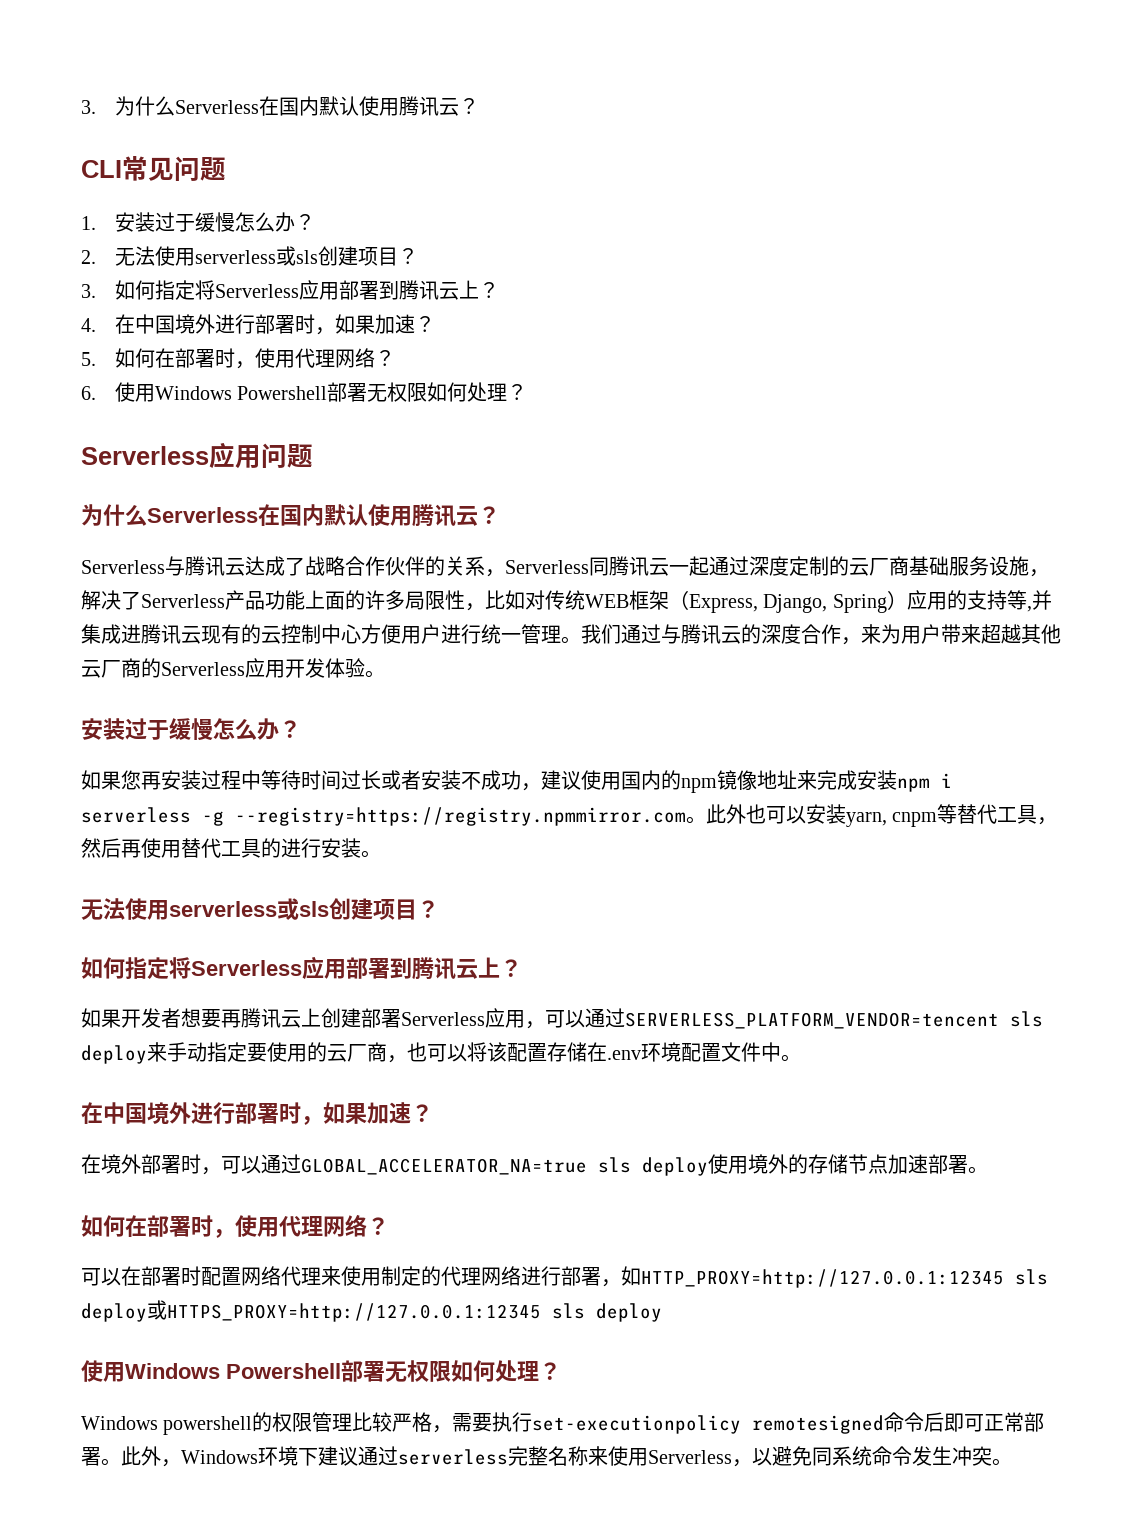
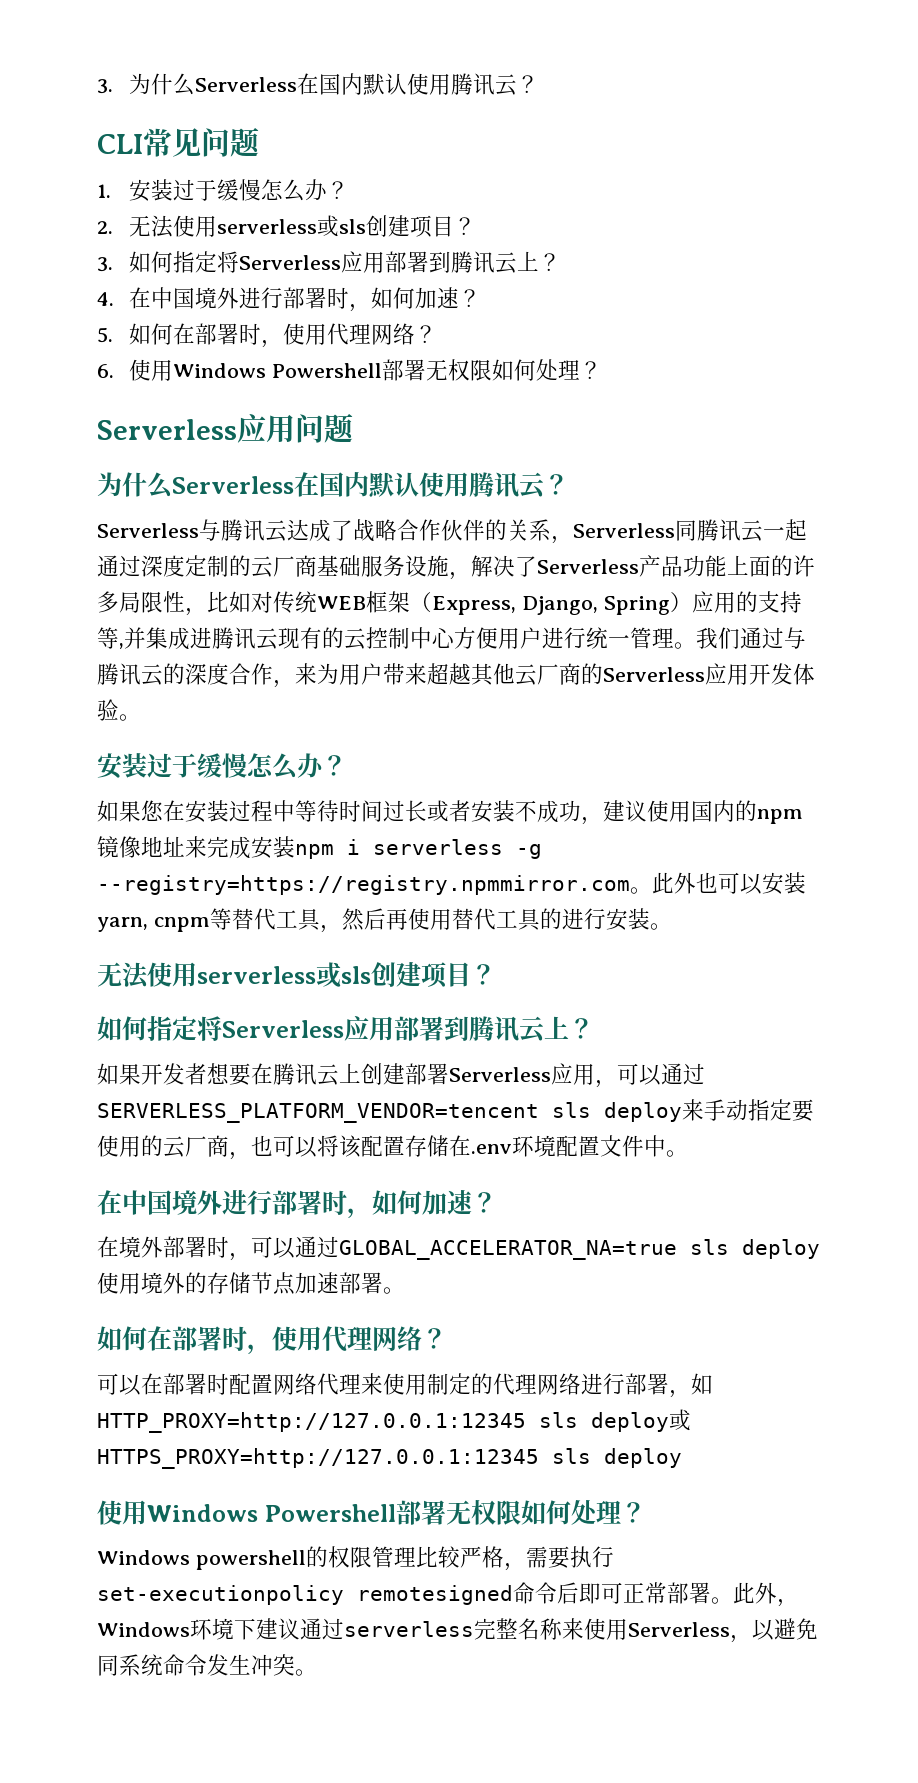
- 4.在中国境外进行部署时，如果加速？
+ 4.在中国境外进行部署时，如何加速？
- 如果您再安装过程中等待时间过长或者安装不成功，建议使用国内的npm镜像地址来完成安装npm i serverless -g --registry=https://registry.npmmirror.com。
+ 如果您在安装过程中等待时间过长或者安装不成功，建议使用国内的npm镜像地址来完成安装npm i serverless -g --registry=https://registry.npmmirror.com。
- 如果开发者想要再腾讯云上创建部署Serverless应用，可以通过SERVERLESS_PLATFORM_VENDOR=tencent sls deploy来手动指定要使用的云厂商，也可以将该配置存储在.env环境配置文件中。
- 在中国境外进行部署时，如果加速？
+ 如果开发者想要在腾讯云上创建部署Serverless应用，可以通过SERVERLESS_PLATFORM_VENDOR=tencent sls deploy来手动指定要使用的云厂商，也可以将该配置存储在.env环境配置文件中。
+ 在中国境外进行部署时，如何加速？

